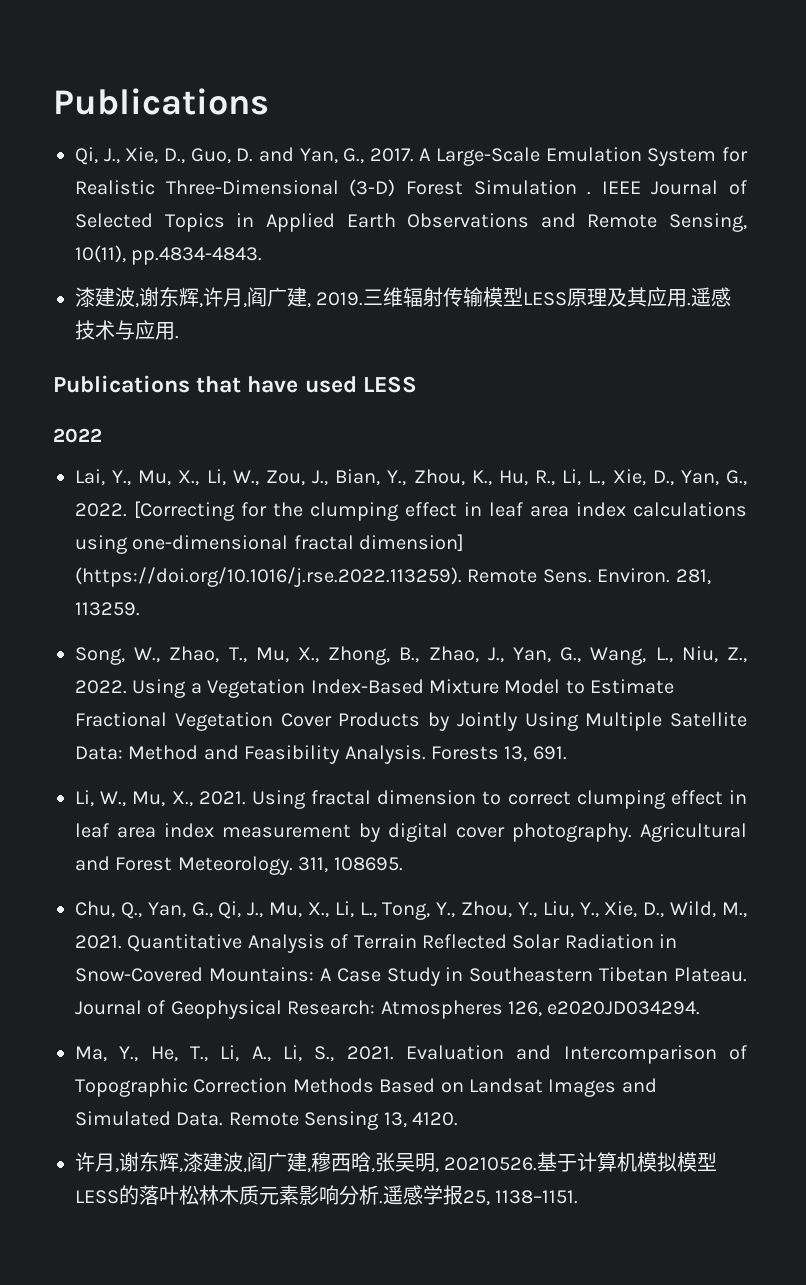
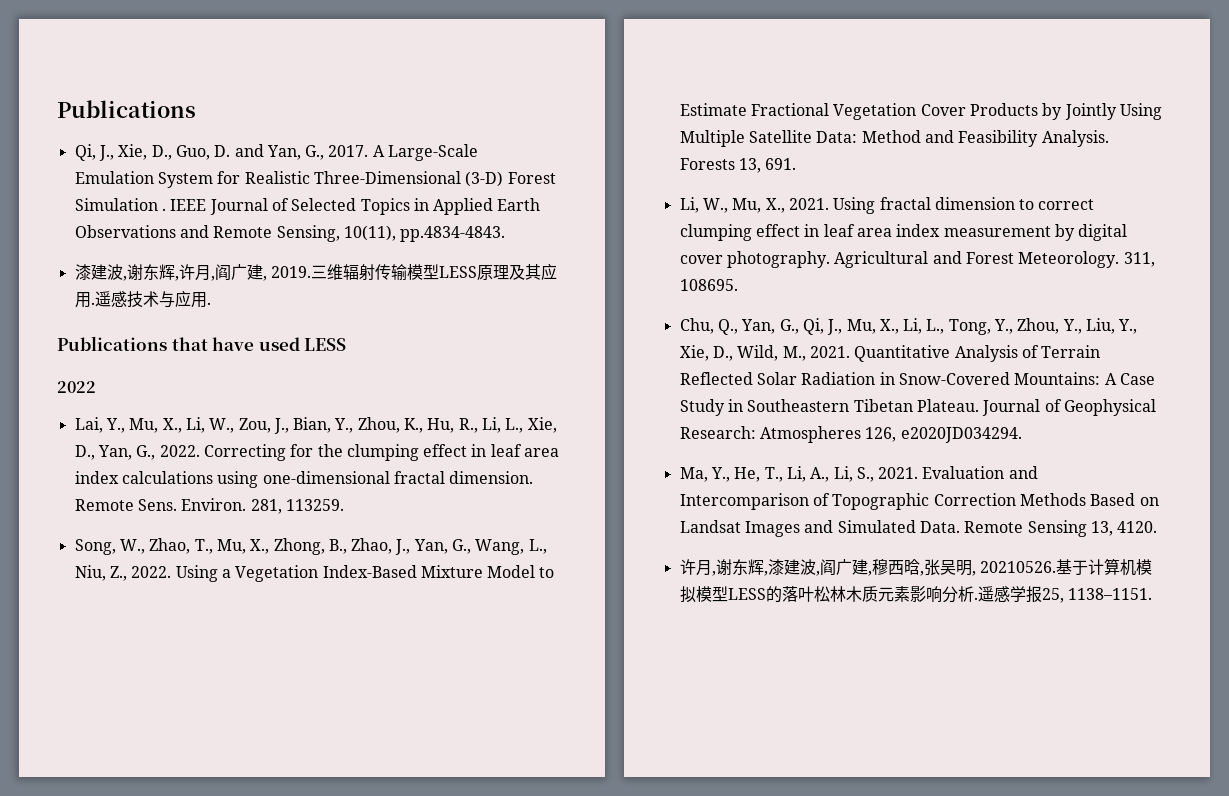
- [Correcting for the clumping effect in leaf area index calculations using one-dimensional fractal dimension] (https://doi.org/10.1016/j.rse.2022.113259). Remote Sens.
+ Correcting for the clumping effect in leaf area index calculations using one-dimensional fractal dimension. Remote Sens.

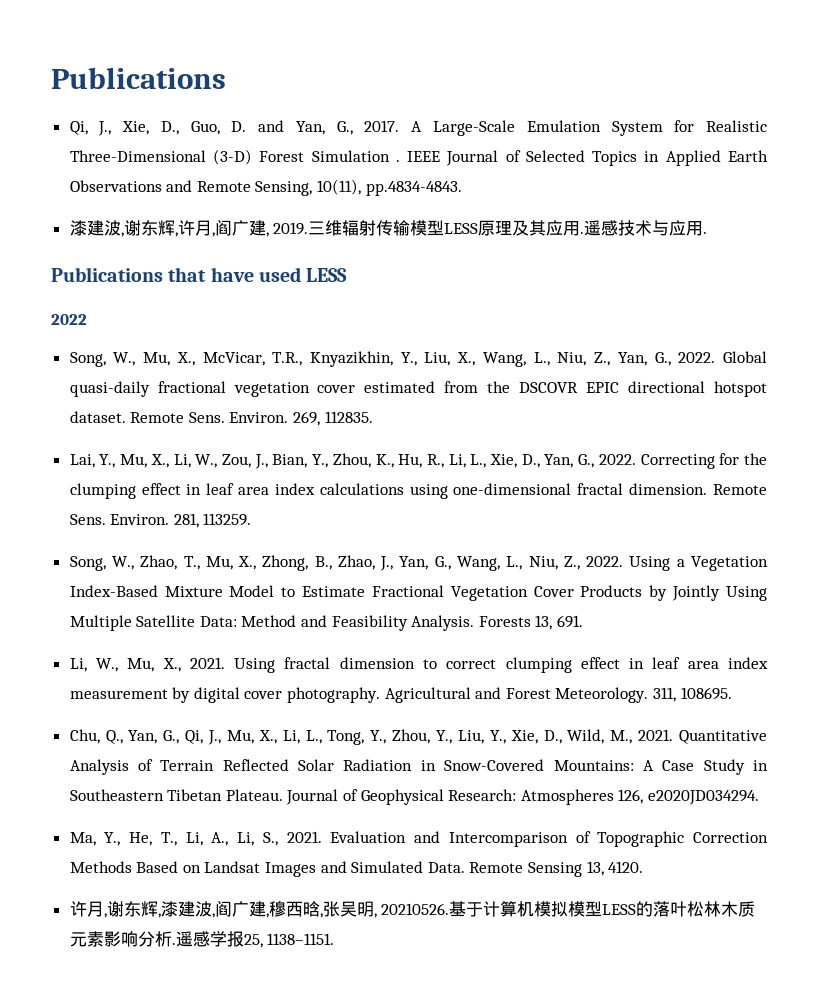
+ Song, W., Mu, X., McVicar, T.R., Knyazikhin, Y., Liu, X., Wang, L., Niu, Z., Yan, G., 2022. Global quasi-daily fractional vegetation cover estimated from the DSCOVR EPIC directional hotspot dataset. Remote Sens. Environ. 269, 112835.

